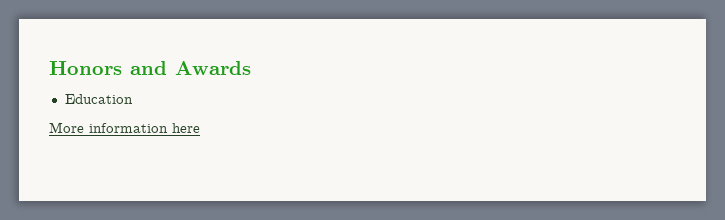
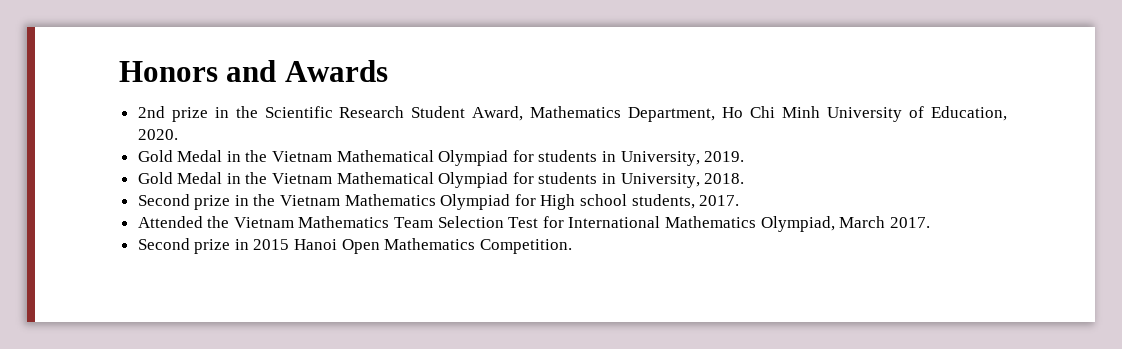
- Education
- More information here
+ 2nd prize in the Scientific Research Student Award, Mathematics Department, Ho Chi Minh University of Education, 2020.
+ Gold Medal in the Vietnam Mathematical Olympiad for students in University, 2019.
+ Gold Medal in the Vietnam Mathematical Olympiad for students in University, 2018.
+ Second prize in the Vietnam Mathematics Olympiad for High school students, 2017.
+ Attended the Vietnam Mathematics Team Selection Test for International Mathematics Olympiad, March 2017.
+ Second prize in 2015 Hanoi Open Mathematics Competition.

